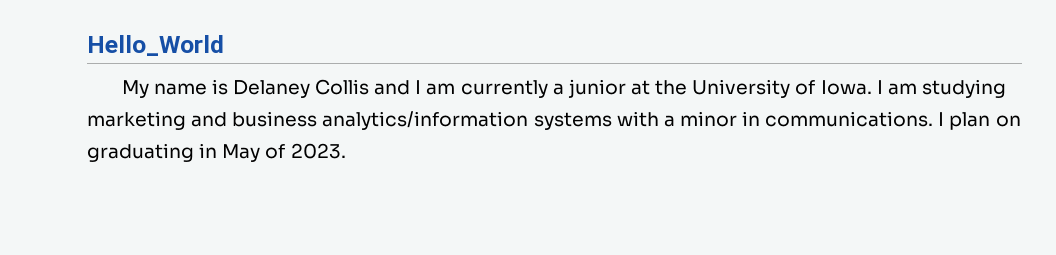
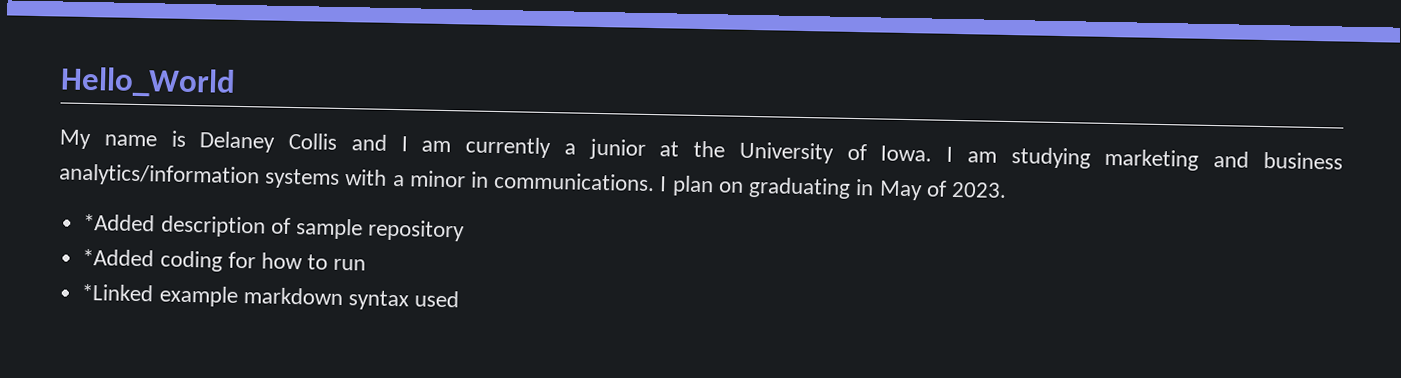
+ *Added description of sample repository
+ *Added coding for how to run
+ *Linked example markdown syntax used

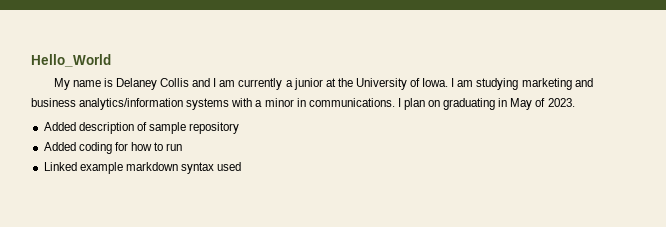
- *Added description of sample repository
+ Added description of sample repository
- *Added coding for how to run
+ Added coding for how to run
- *Linked example markdown syntax used
+ Linked example markdown syntax used

